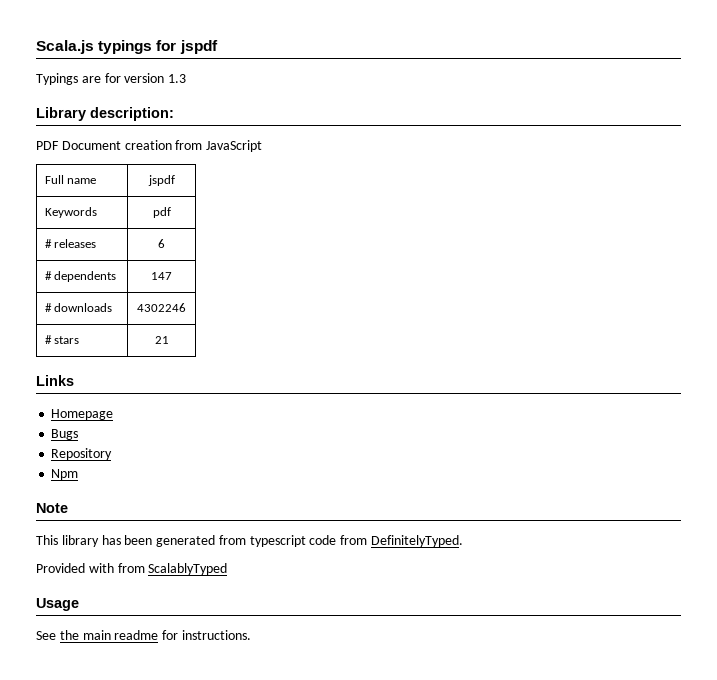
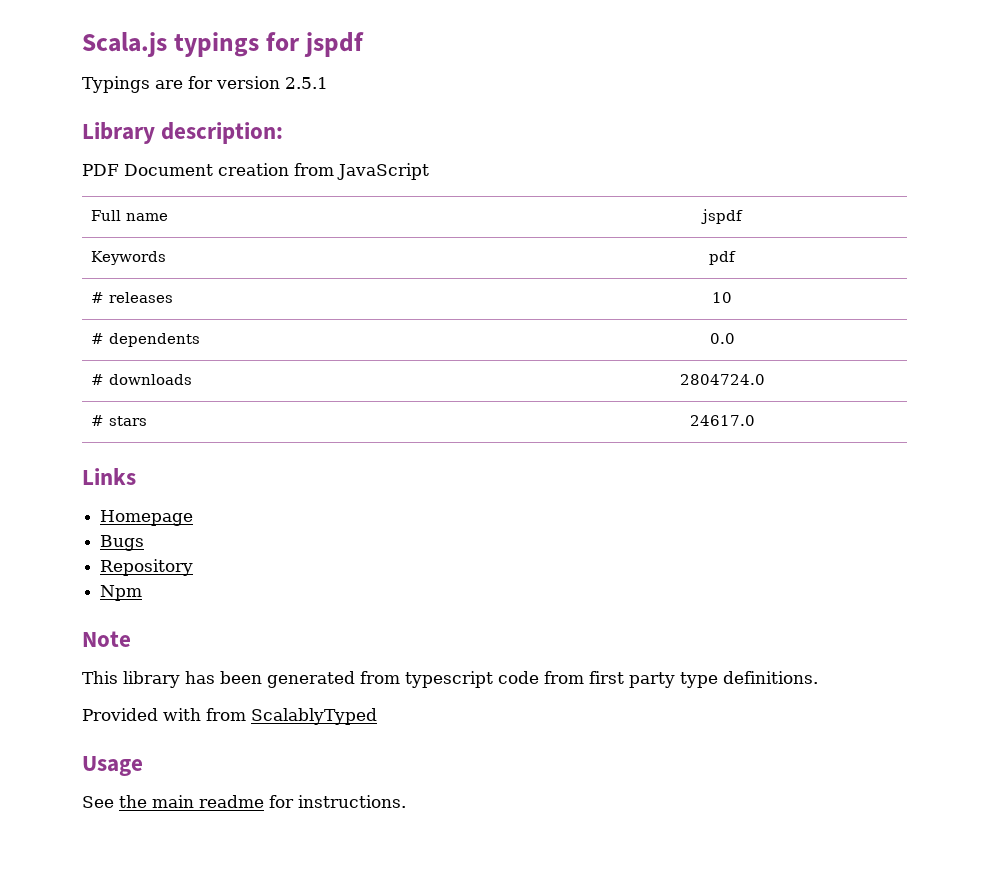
- Typings are for version 1.3
+ Typings are for version 2.5.1
- # releases | 6
+ # releases | 10
- # dependents | 147
+ # dependents | 0.0
- # downloads | 4302246
+ # downloads | 2804724.0
- # stars | 21
+ # stars | 24617.0
- This library has been generated from typescript code from DefinitelyTyped.
+ This library has been generated from typescript code from first party type definitions.

